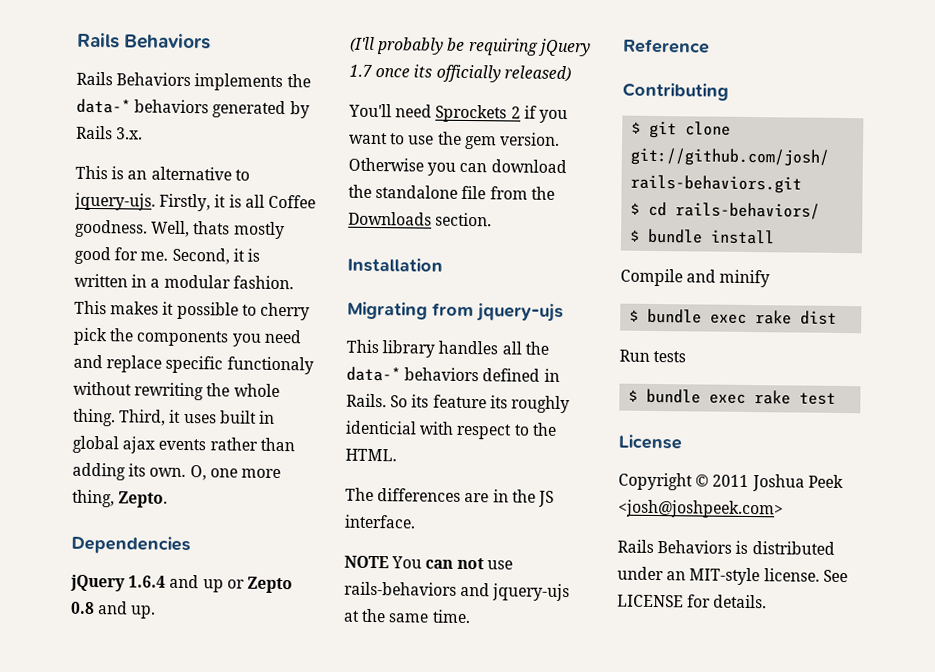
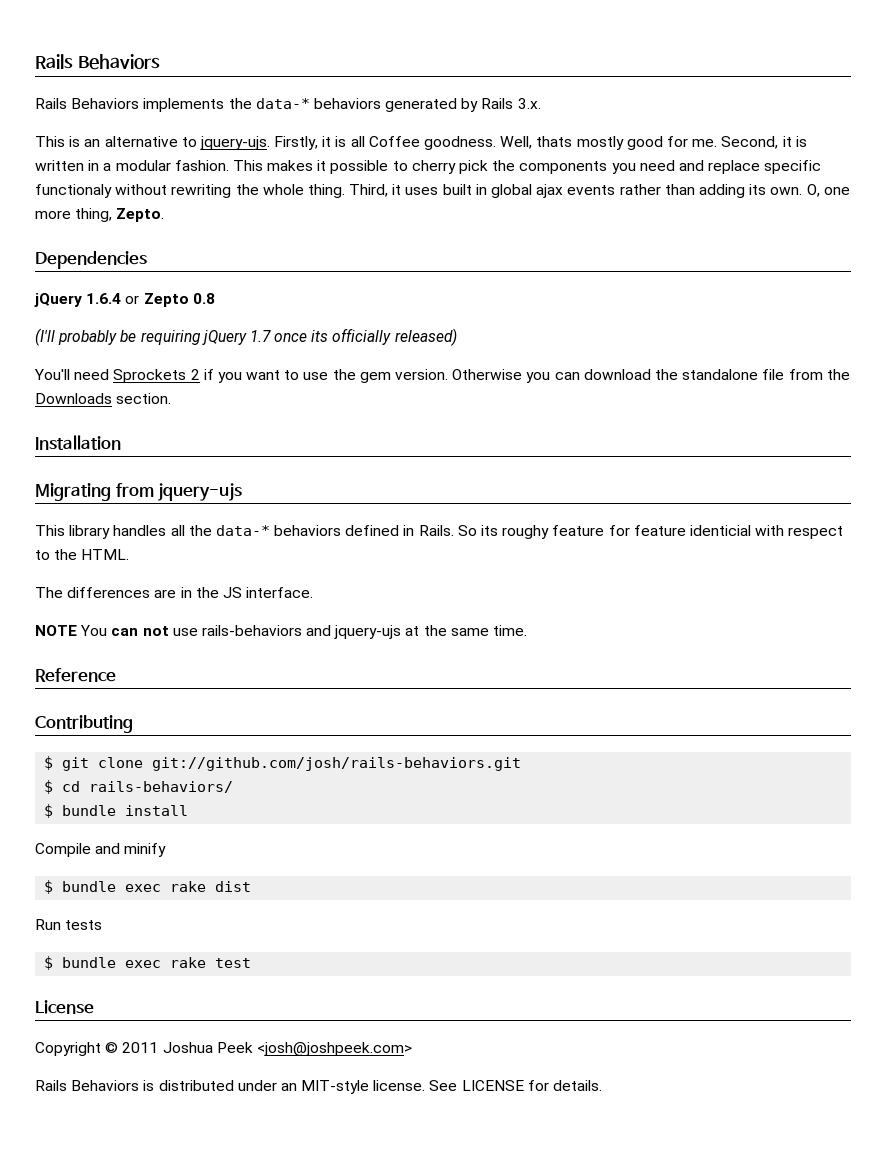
- jQuery 1.6.4 and up or Zepto 0.8 and up.
+ jQuery 1.6.4 or Zepto 0.8
- So its feature its roughly identicial with respect to the HTML.
+ So its roughy feature for feature identicial with respect to the HTML.

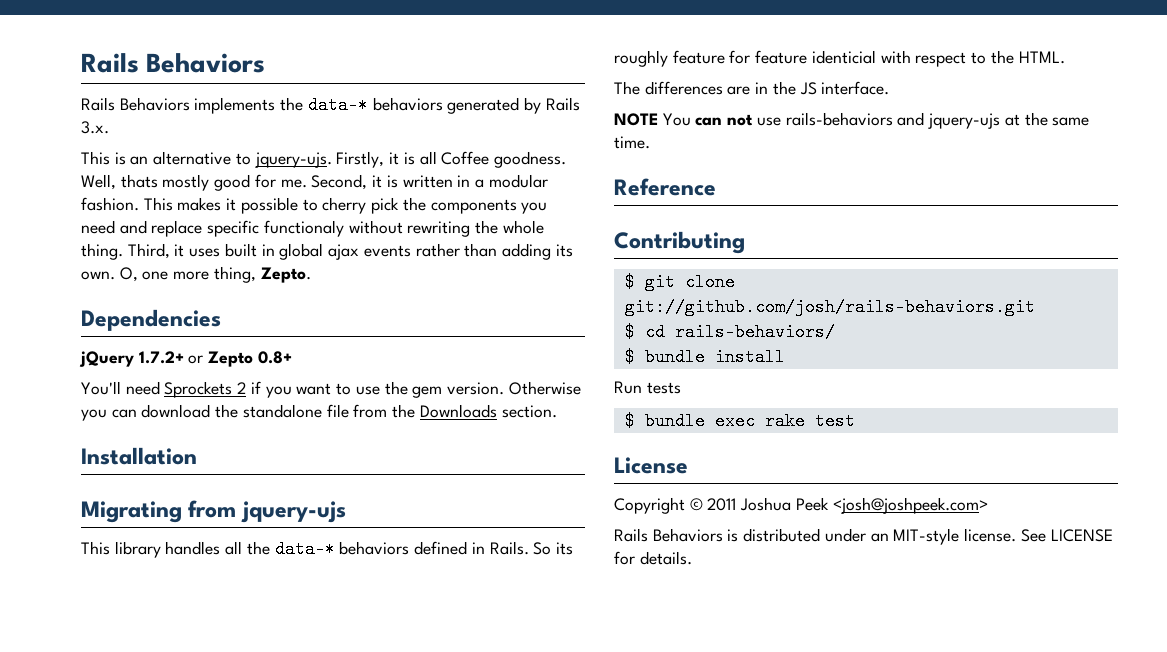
- jQuery 1.6.4 or Zepto 0.8
- (I'll probably be requiring jQuery 1.7 once its officially released)
+ jQuery 1.7.2+ or Zepto 0.8+
- So its roughy feature for feature identicial with respect to the HTML.
+ So its roughly feature for feature identicial with respect to the HTML.
- Compile and minify
- $ bundle exec rake dist

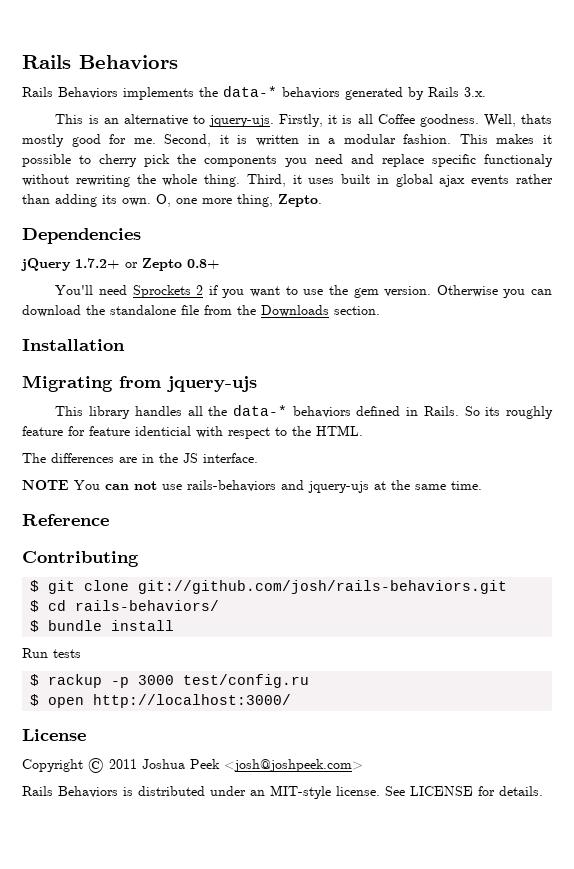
- $ bundle exec rake test
+ $ rackup -p 3000 test/config.ru
+ $ open http://localhost:3000/

